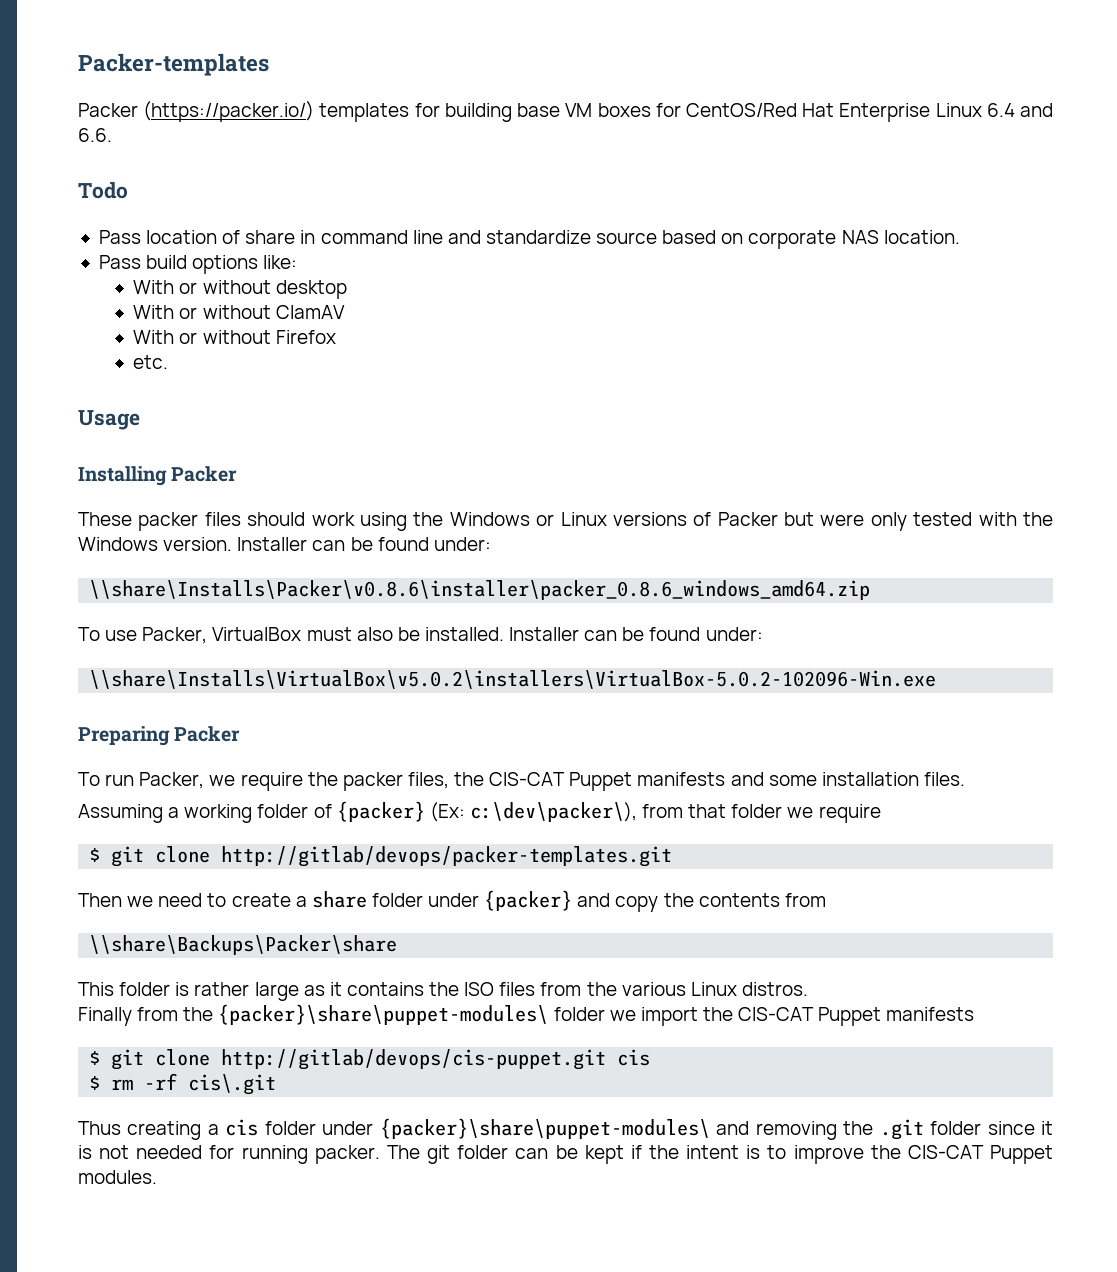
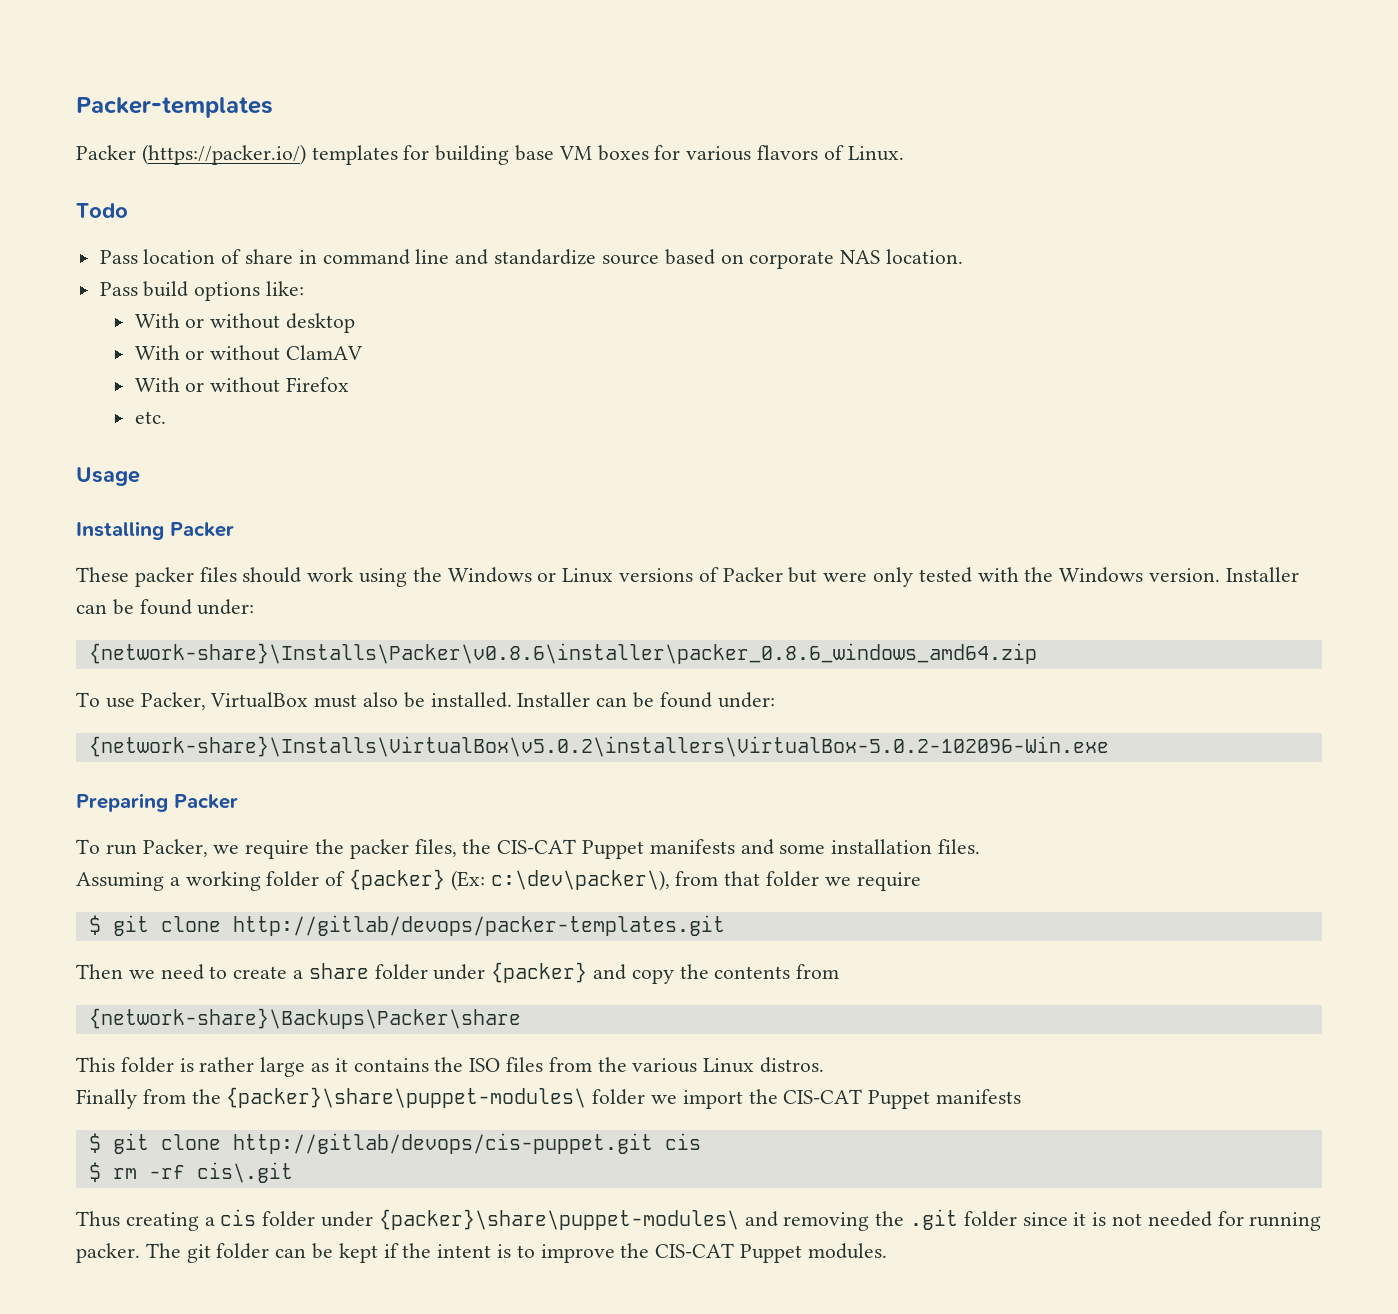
- Packer (https://packer.io/) templates for building base VM boxes for CentOS/Red Hat Enterprise Linux 6.4 and 6.6.
+ Packer (https://packer.io/) templates for building base VM boxes for various flavors of Linux.
- \\share\Installs\Packer\v0.8.6\installer\packer_0.8.6_windows_amd64.zip
+ {network-share}\Installs\Packer\v0.8.6\installer\packer_0.8.6_windows_amd64.zip
- \\share\Installs\VirtualBox\v5.0.2\installers\VirtualBox-5.0.2-102096-Win.exe
+ {network-share}\Installs\VirtualBox\v5.0.2\installers\VirtualBox-5.0.2-102096-Win.exe
- \\share\Backups\Packer\share
+ {network-share}\Backups\Packer\share

